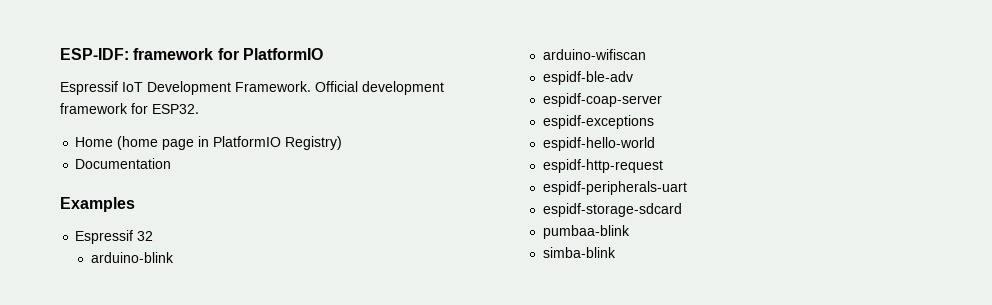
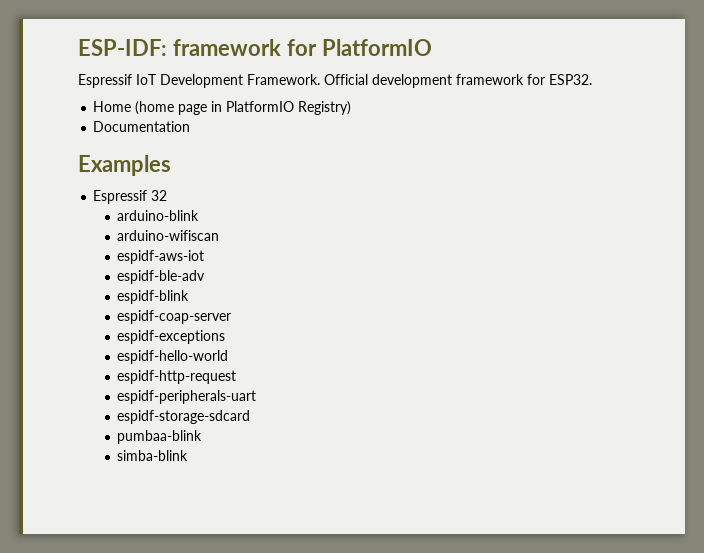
+ espidf-aws-iot
+ espidf-blink

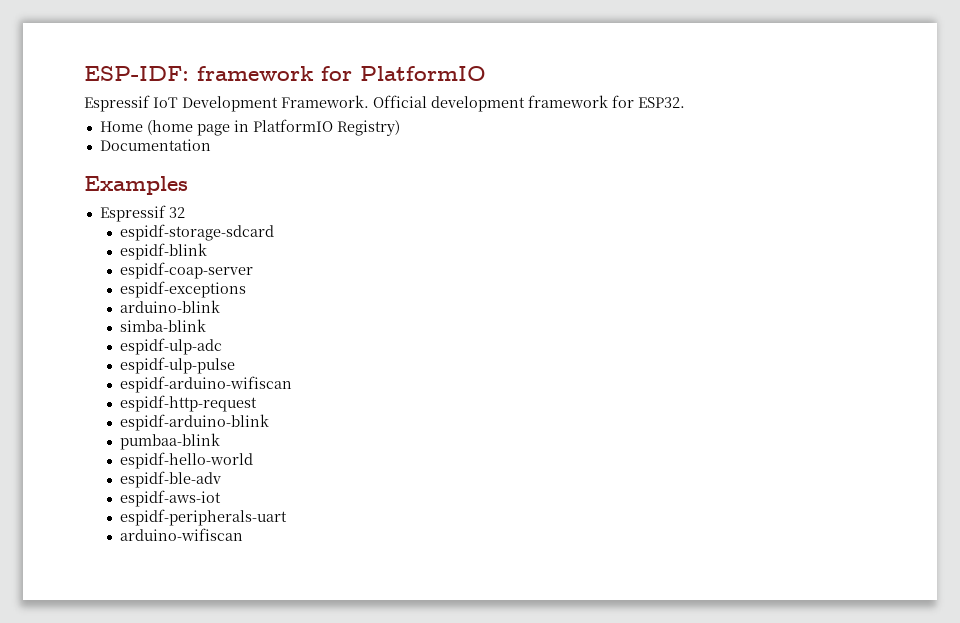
- arduino-blink
- arduino-wifiscan
- espidf-aws-iot
- espidf-ble-adv
+ espidf-storage-sdcard
- espidf-hello-world
+ arduino-blink
+ simba-blink
+ espidf-ulp-adc
+ espidf-ulp-pulse
+ espidf-arduino-wifiscan
- espidf-peripherals-uart
- espidf-storage-sdcard
+ espidf-arduino-blink
- simba-blink
+ espidf-hello-world
+ espidf-ble-adv
+ espidf-aws-iot
+ espidf-peripherals-uart
+ arduino-wifiscan

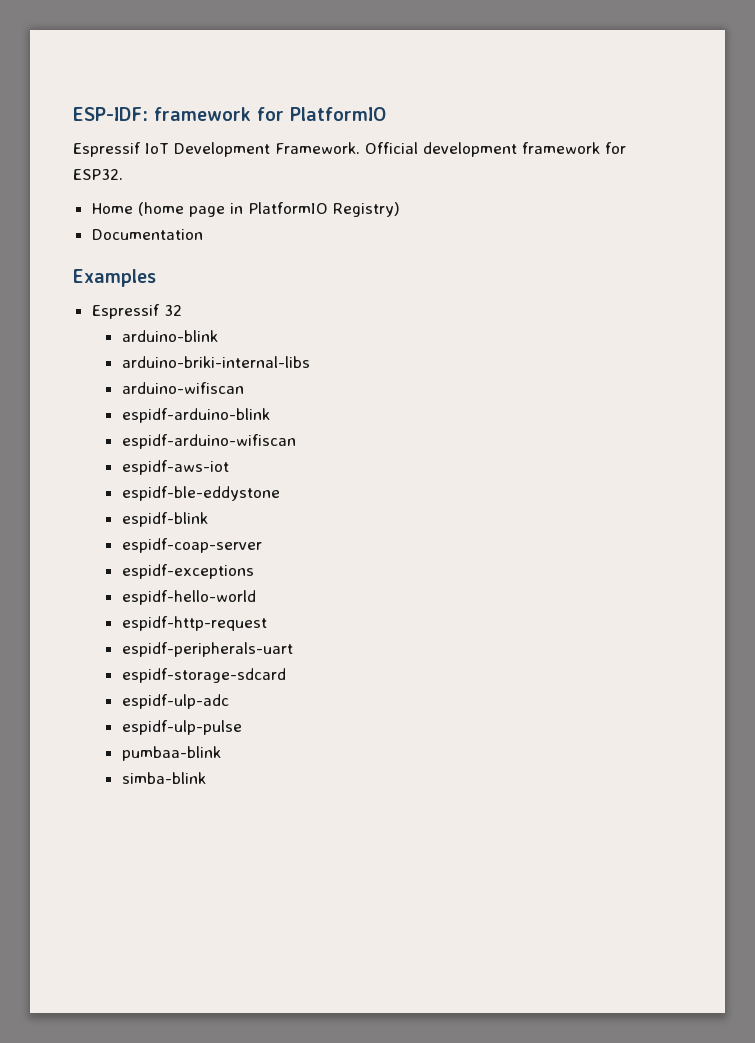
- espidf-storage-sdcard
+ arduino-blink
+ arduino-briki-internal-libs
+ arduino-wifiscan
+ espidf-arduino-blink
+ espidf-arduino-wifiscan
+ espidf-aws-iot
+ espidf-ble-eddystone
  espidf-blink
  espidf-coap-server
  espidf-exceptions
- arduino-blink
- simba-blink
+ espidf-hello-world
+ espidf-http-request
+ espidf-peripherals-uart
+ espidf-storage-sdcard
  espidf-ulp-adc
  espidf-ulp-pulse
- espidf-arduino-wifiscan
- espidf-http-request
- espidf-arduino-blink
  pumbaa-blink
- espidf-hello-world
- espidf-ble-adv
- espidf-aws-iot
- espidf-peripherals-uart
- arduino-wifiscan
+ simba-blink

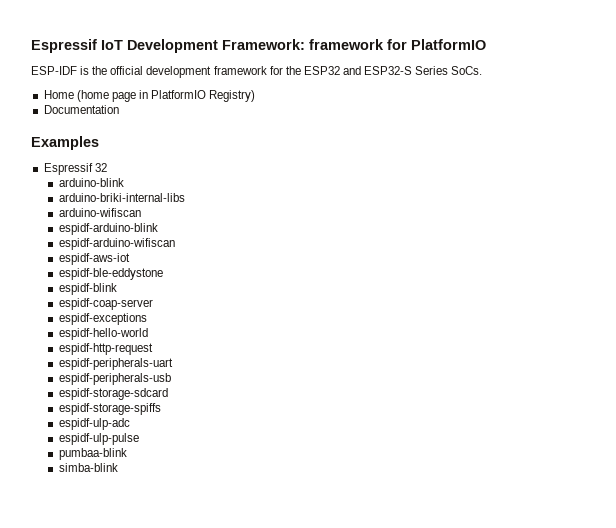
- ESP-IDF: framework for PlatformIO
+ Espressif IoT Development Framework: framework for PlatformIO
- Espressif IoT Development Framework. Official development framework for ESP32.
+ ESP-IDF is the official development framework for the ESP32 and ESP32-S Series SoCs.
+ espidf-peripherals-usb
+ espidf-storage-spiffs

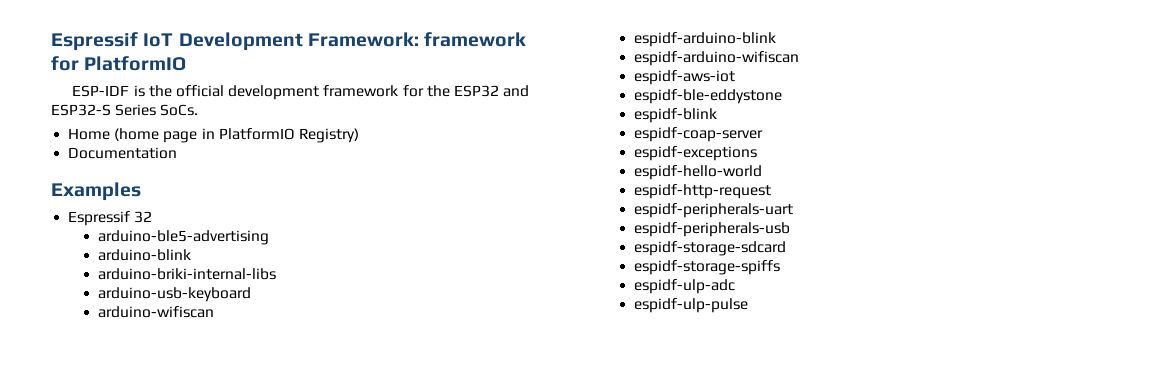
+ arduino-ble5-advertising
+ arduino-usb-keyboard
- pumbaa-blink
- simba-blink

